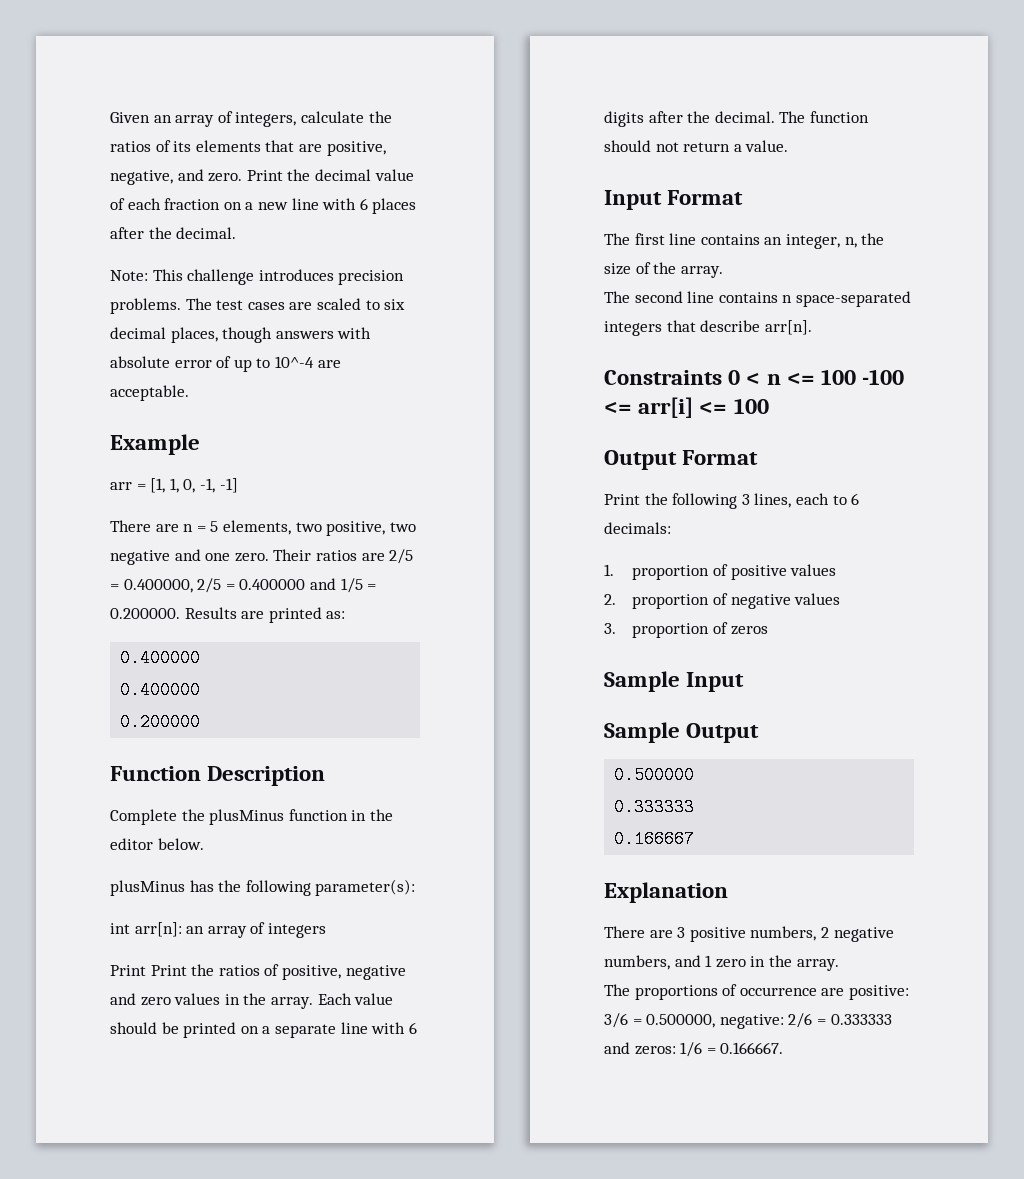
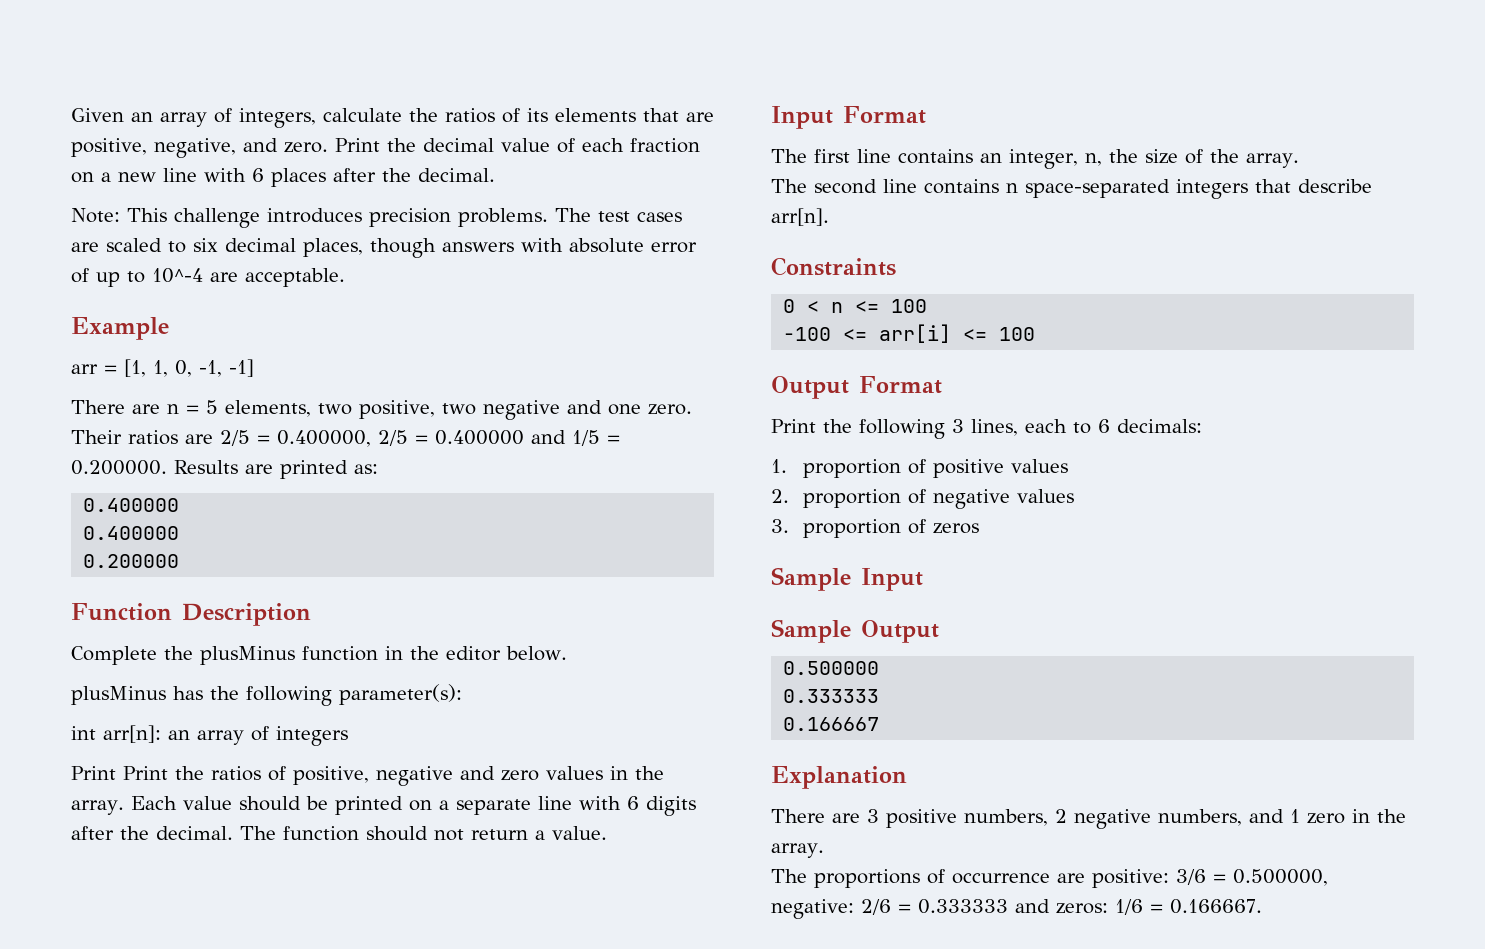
- Constraints 0 < n <= 100 -100 <= arr[i] <= 100
+ Constraints
+ 0 < n <= 100
+ -100 <= arr[i] <= 100

